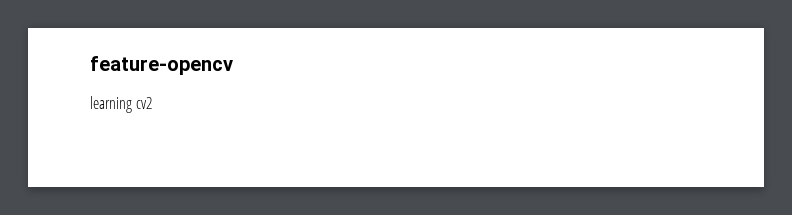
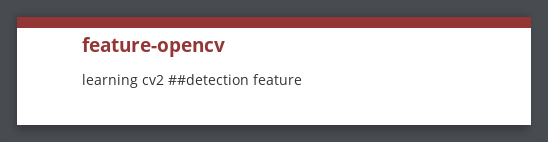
- learning cv2
+ learning cv2 ##detection feature

